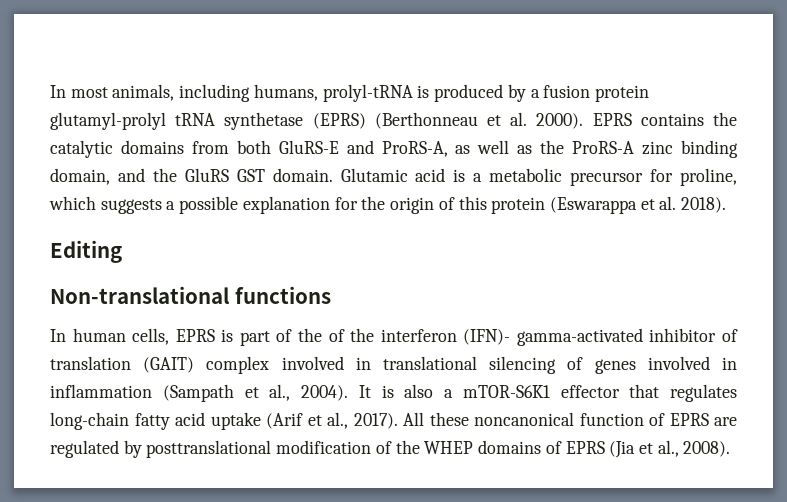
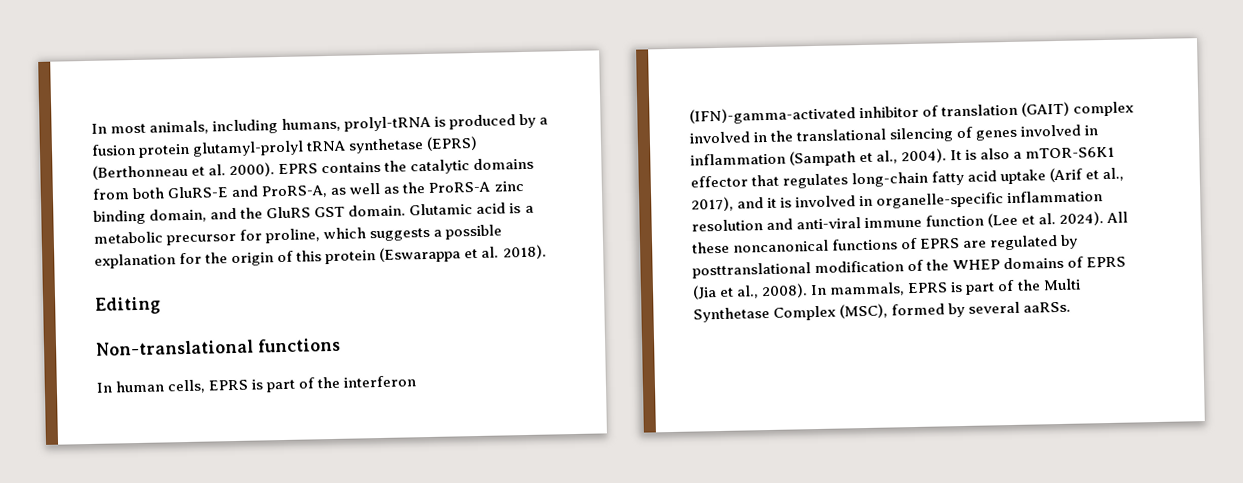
- In human cells, EPRS is part of the of the interferon (IFN)- gamma-activated inhibitor of translation (GAIT) complex involved in translational silencing of genes involved in inflammation (Sampath et al., 2004).
+ In human cells, EPRS is part of the interferon (IFN)-gamma-activated inhibitor of translation (GAIT) complex involved in the translational silencing of genes involved in inflammation (Sampath et al., 2004).
- It is also a mTOR-S6K1 effector that regulates long-chain fatty acid uptake (Arif et al., 2017).
+ It is also a mTOR-S6K1 effector that regulates long-chain fatty acid uptake (Arif et al., 2017), and it is involved in organelle-specific inflammation resolution and anti-viral immune function (Lee et al. 2024).
- All these noncanonical function of EPRS are regulated by posttranslational modification of the WHEP domains of EPRS (Jia et al., 2008).
+ All these noncanonical functions of EPRS are regulated by posttranslational modification of the WHEP domains of EPRS (Jia et al., 2008).
+ In mammals, EPRS is part of the Multi Synthetase Complex (MSC), formed by several aaRSs.

